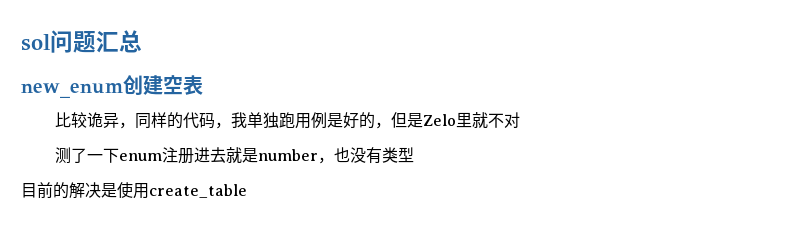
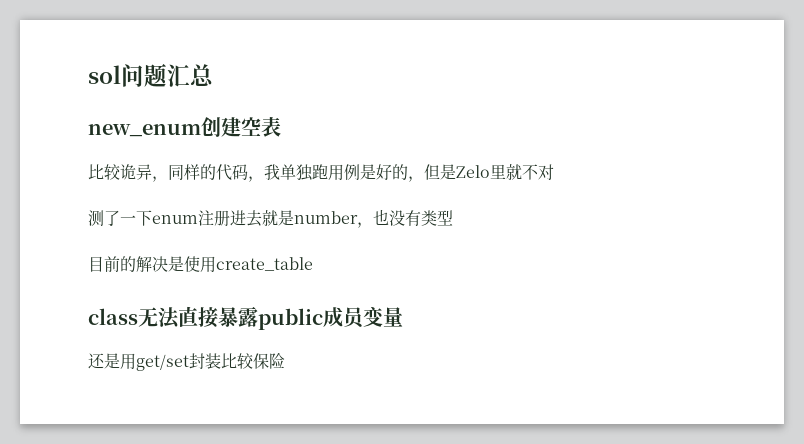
+ class无法直接暴露public成员变量
+ 还是用get/set封装比较保险

